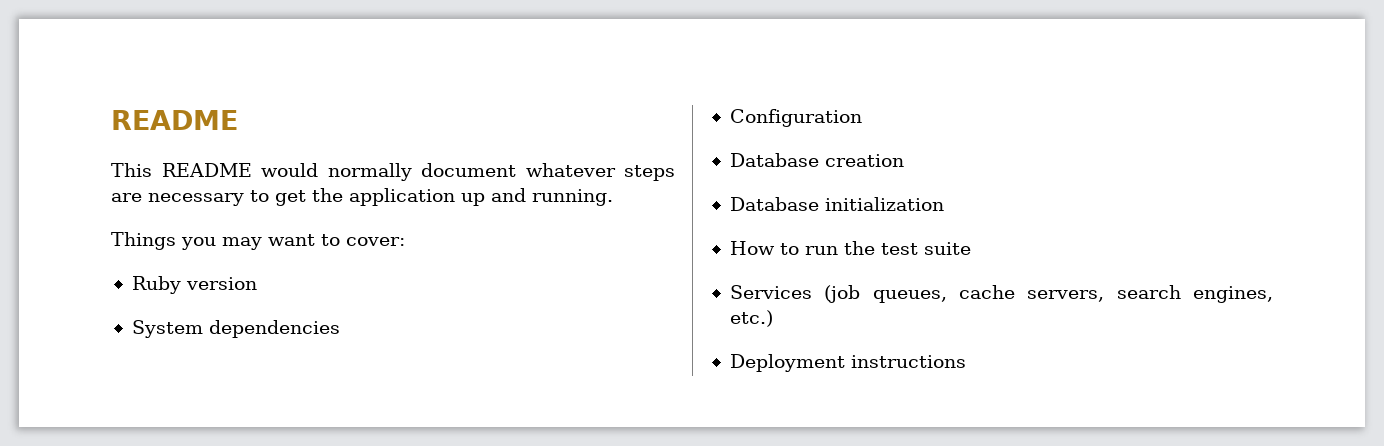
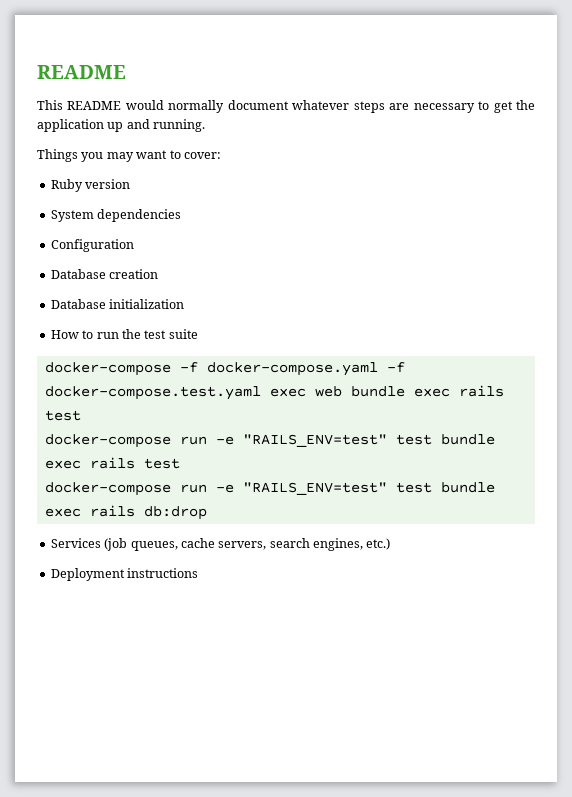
+ docker-compose -f docker-compose.yaml -f docker-compose.test.yaml exec web bundle exec rails test
+ docker-compose run -e "RAILS_ENV=test" test bundle exec rails test
+ docker-compose run -e "RAILS_ENV=test" test bundle exec rails db:drop

